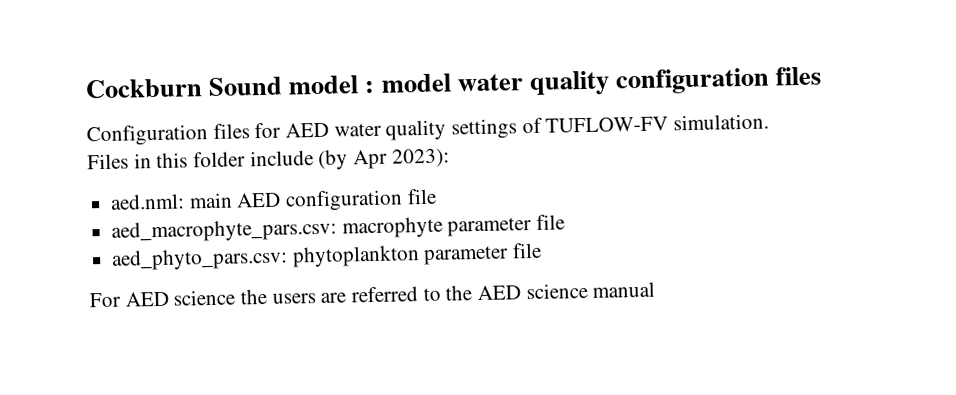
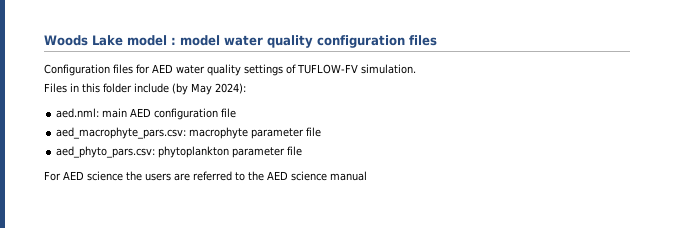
- Cockburn Sound model : model water quality configuration files
+ Woods Lake model : model water quality configuration files
- Files in this folder include (by Apr 2023):
+ Files in this folder include (by May 2024):

